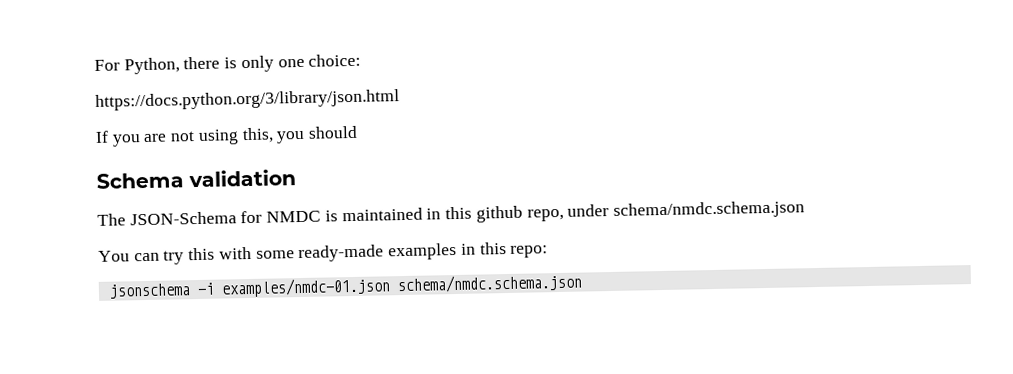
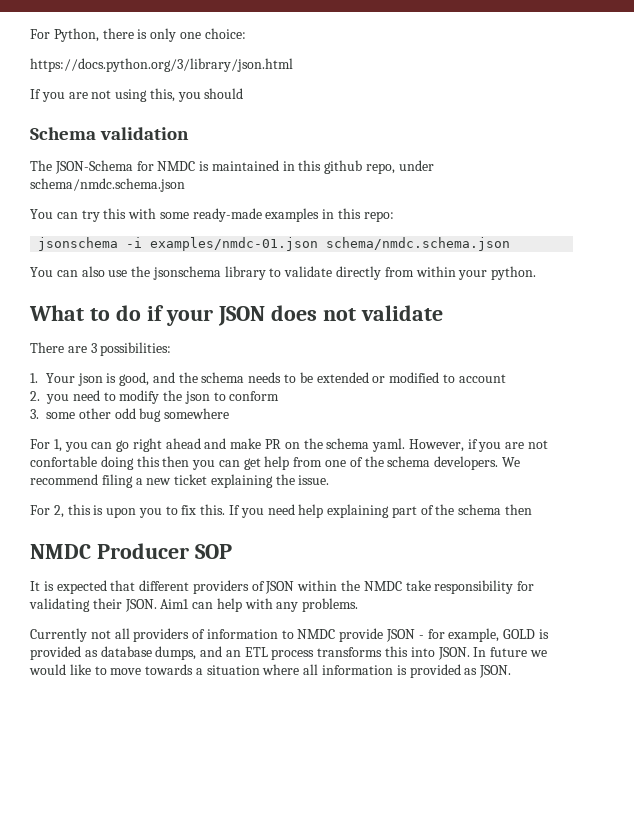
+ You can also use the jsonschema library to validate directly from within your python.
+ What to do if your JSON does not validate
+ There are 3 possibilities:
+ 1. Your json is good, and the schema needs to be extended or modified to account
+ 2. you need to modify the json to conform
+ 3. some other odd bug somewhere
+ For 1, you can go right ahead and make PR on the schema yaml. However, if you are not confortable doing this then you can get help from one of the schema developers. We recommend filing a new ticket explaining the issue.
+ For 2, this is upon you to fix this. If you need help explaining part of the schema then
+ NMDC Producer SOP
+ It is expected that different providers of JSON within the NMDC take responsibility for validating their JSON. Aim1 can help with any problems.
+ Currently not all providers of information to NMDC provide JSON - for example, GOLD is provided as database dumps, and an ETL process transforms this into JSON. In future we would like to move towards a situation where all information is provided as JSON.

